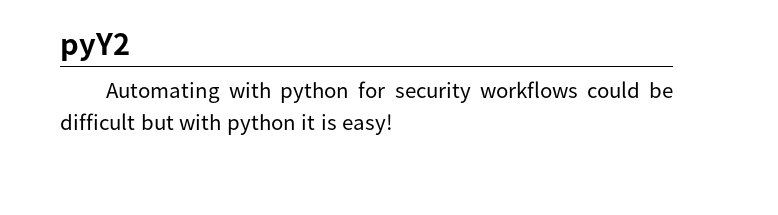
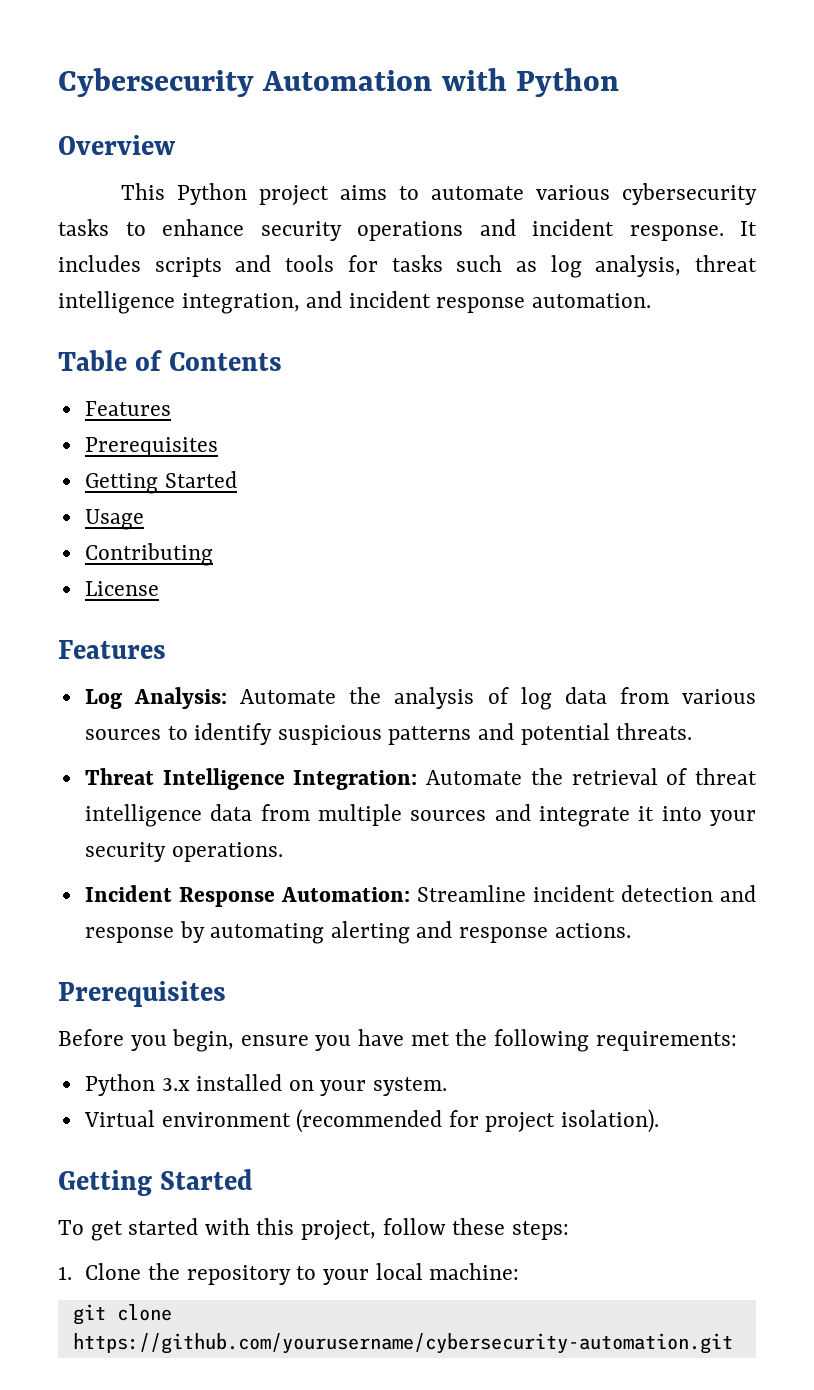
- pyY2
- Automating with python for security workflows could be difficult but with python it is easy!
+ Cybersecurity Automation with Python
+ Overview
+ This Python project aims to automate various cybersecurity tasks to enhance security operations and incident response. It includes scripts and tools for tasks such as log analysis, threat intelligence integration, and incident response automation.
+ Table of Contents
+ Features
+ Prerequisites
+ Getting Started
+ Usage
+ Contributing
+ License
+ Features
+ Log Analysis: Automate the analysis of log data from various sources to identify suspicious patterns and potential threats.
+ Threat Intelligence Integration: Automate the retrieval of threat intelligence data from multiple sources and integrate it into your security operations.
+ Incident Response Automation: Streamline incident detection and response by automating alerting and response actions.
+ Prerequisites
+ Before you begin, ensure you have met the following requirements:
+ Python 3.x installed on your system.
+ Virtual environment (recommended for project isolation).
+ Getting Started
+ To get started with this project, follow these steps:
+ 1. Clone the repository to your local machine:
+ git clone https://github.com/yourusername/cybersecurity-automation.git

